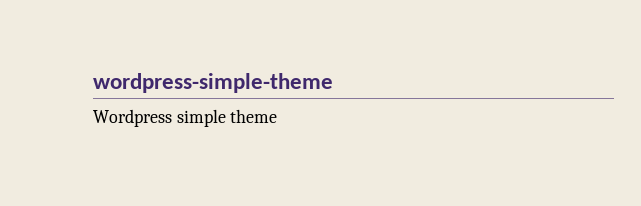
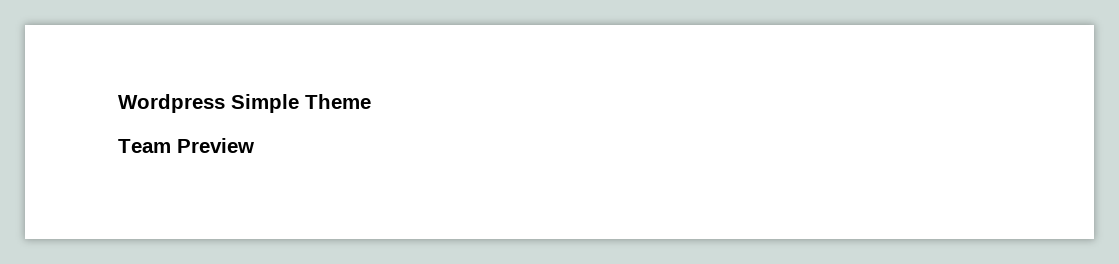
- wordpress-simple-theme
- Wordpress simple theme
+ Wordpress Simple Theme
+ Team Preview

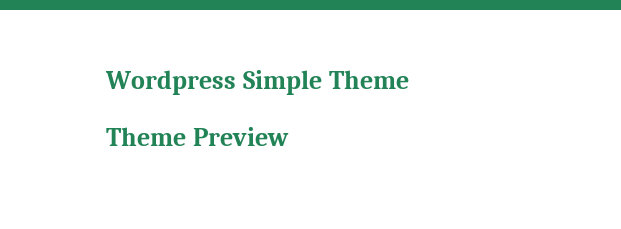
- Team Preview
+ Theme Preview

